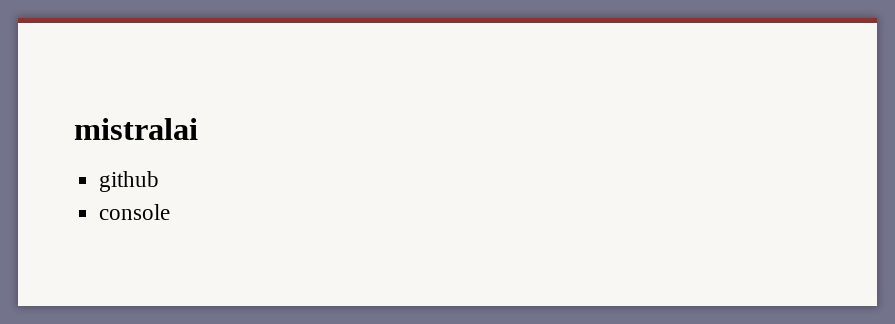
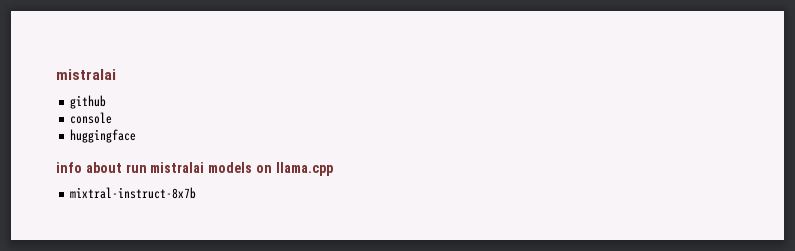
+ huggingface
+ info about run mistralai models on llama.cpp
+ mixtral-instruct-8x7b

